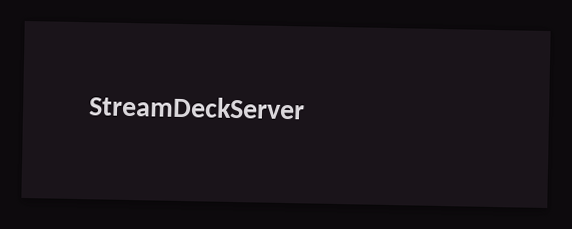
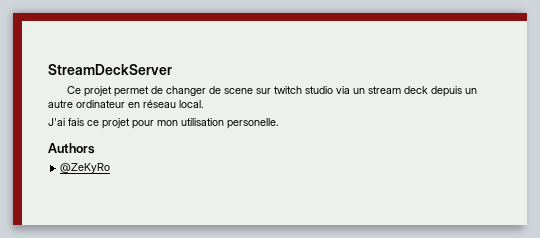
+ Ce projet permet de changer de scene sur twitch studio via un stream deck depuis un autre ordinateur en réseau local.
+ J'ai fais ce projet pour mon utilisation personelle.
+ Authors
+ @ZeKyRo

